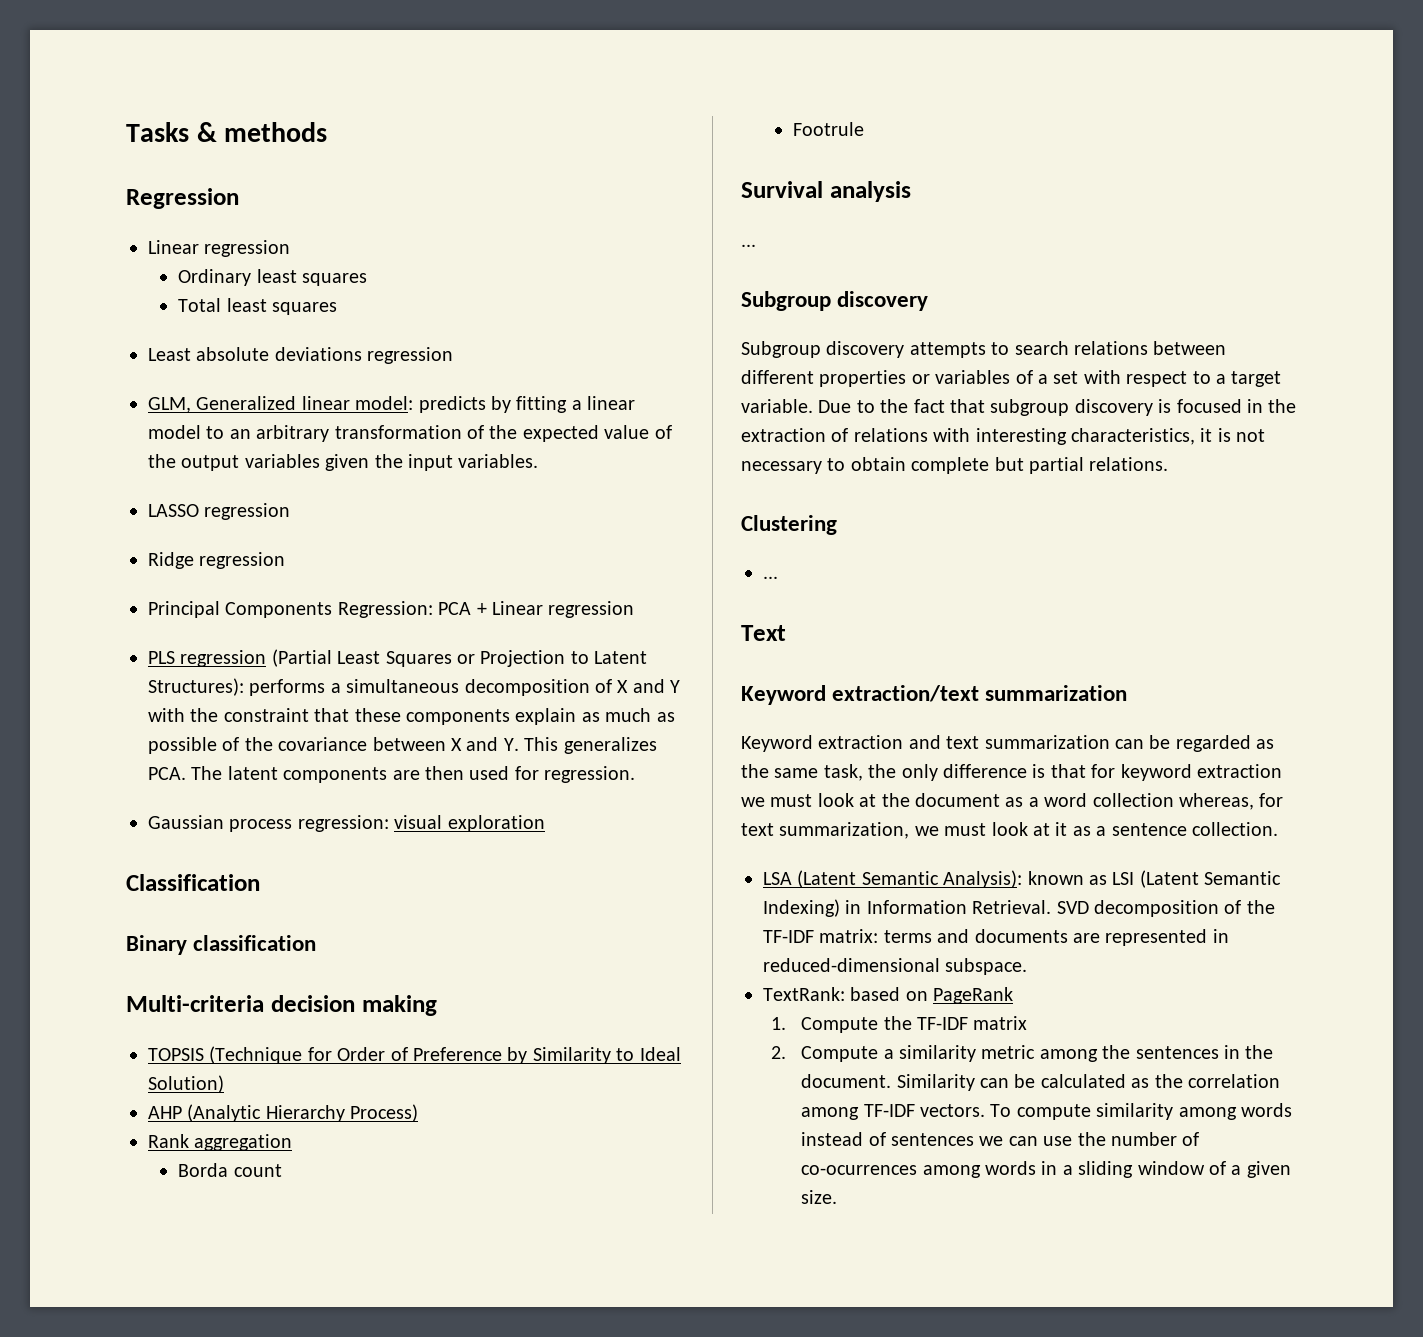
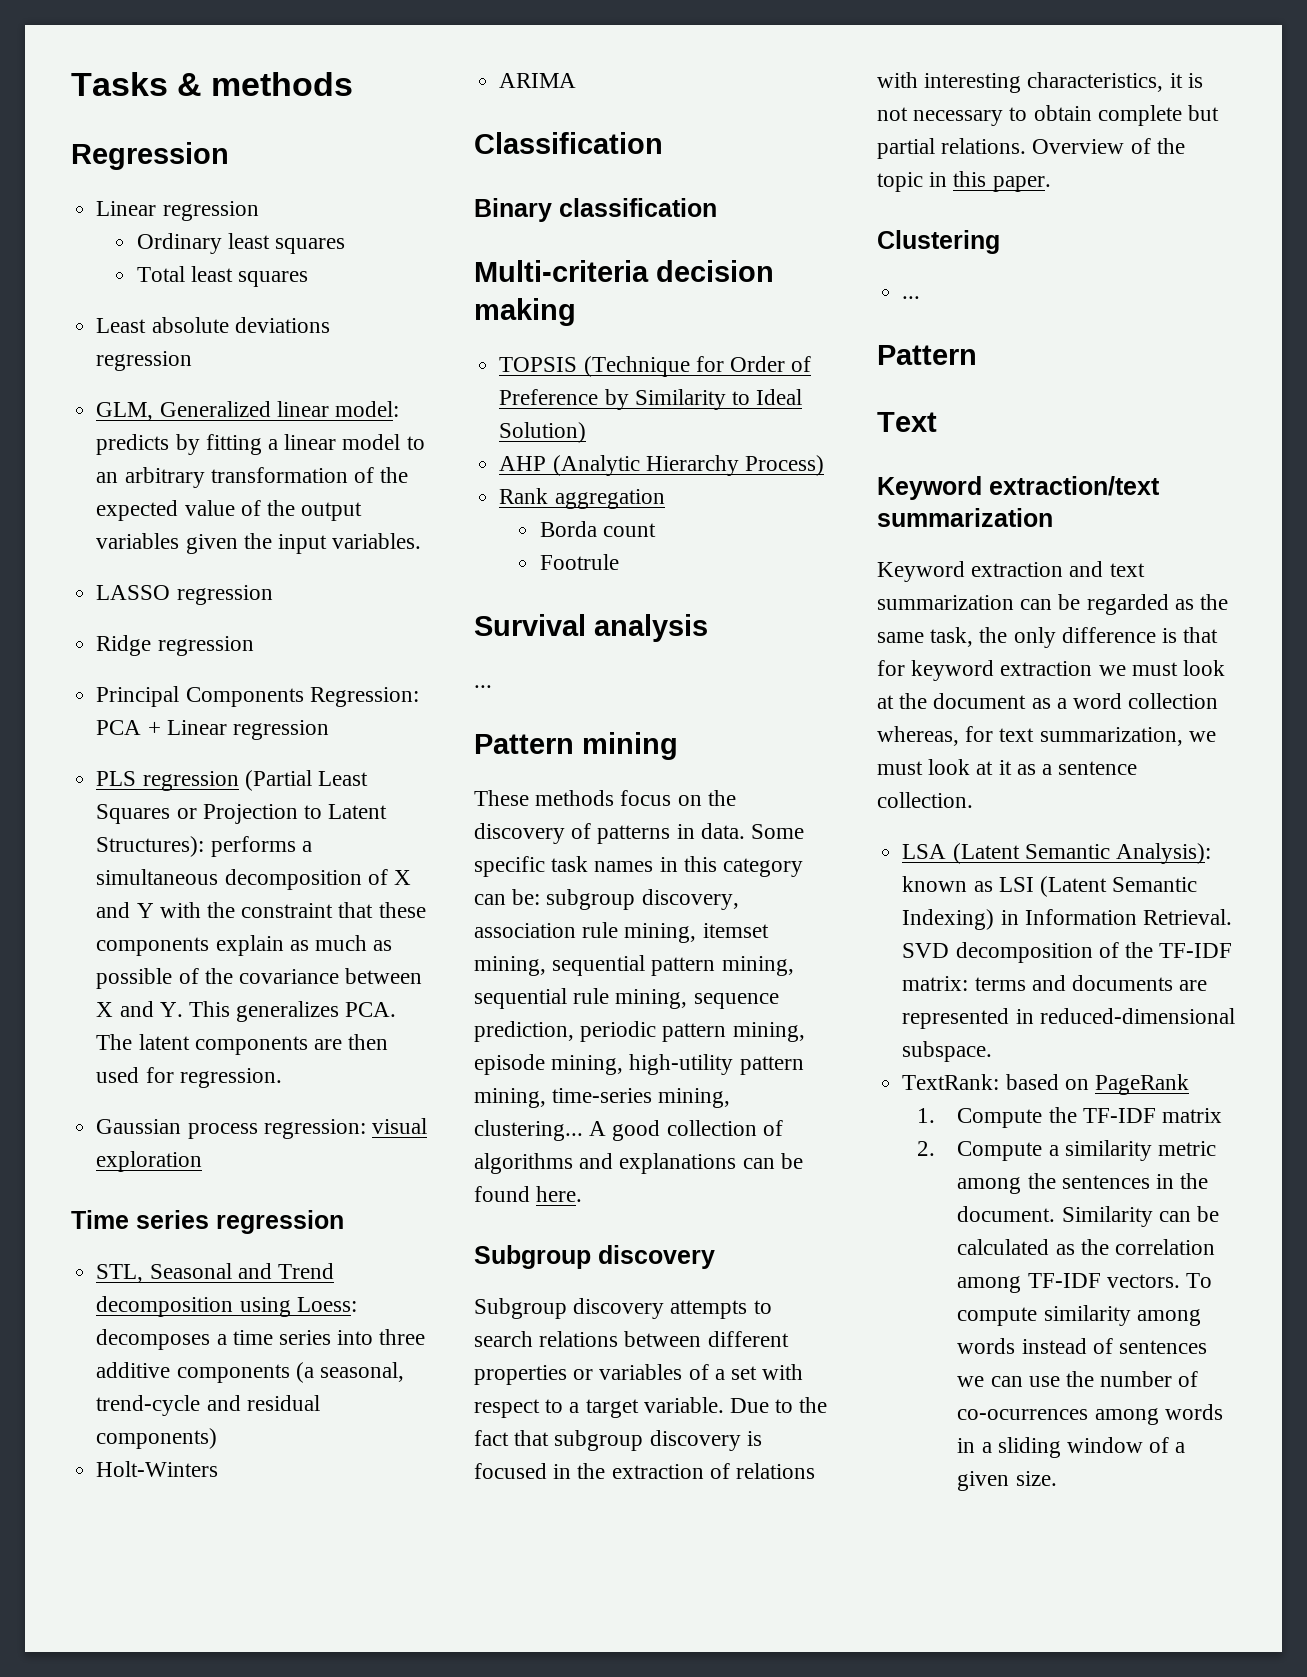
+ Time series regression
+ STL, Seasonal and Trend decomposition using Loess: decomposes a time series into three additive components (a seasonal, trend-cycle and residual components)
+ Holt-Winters
+ ARIMA
+ Pattern mining
+ These methods focus on the discovery of patterns in data. Some specific task names in this category can be: subgroup discovery, association rule mining, itemset mining, sequential pattern mining, sequential rule mining, sequence prediction, periodic pattern mining, episode mining, high-utility pattern mining, time-series mining, clustering... A good collection of algorithms and explanations can be found here.
+ Overview of the topic in this paper.
  Clustering
  ...
+ Pattern

